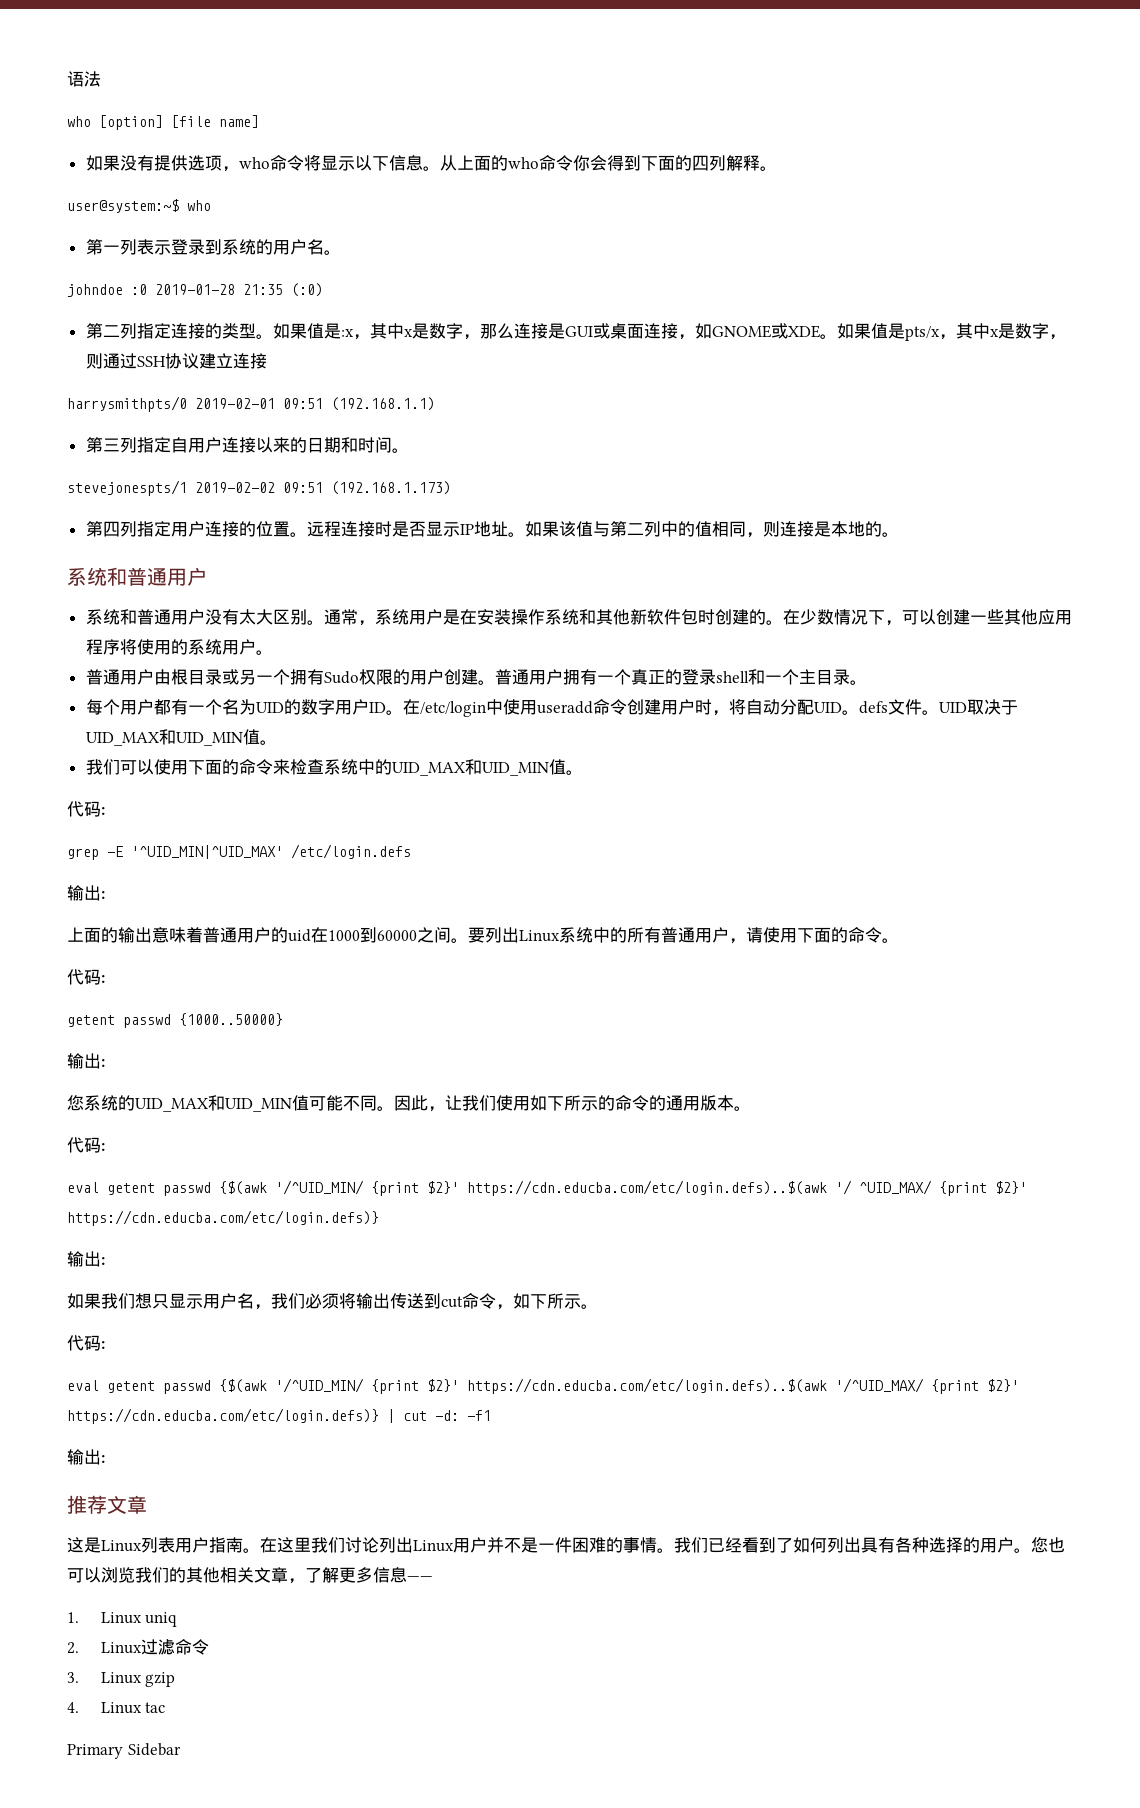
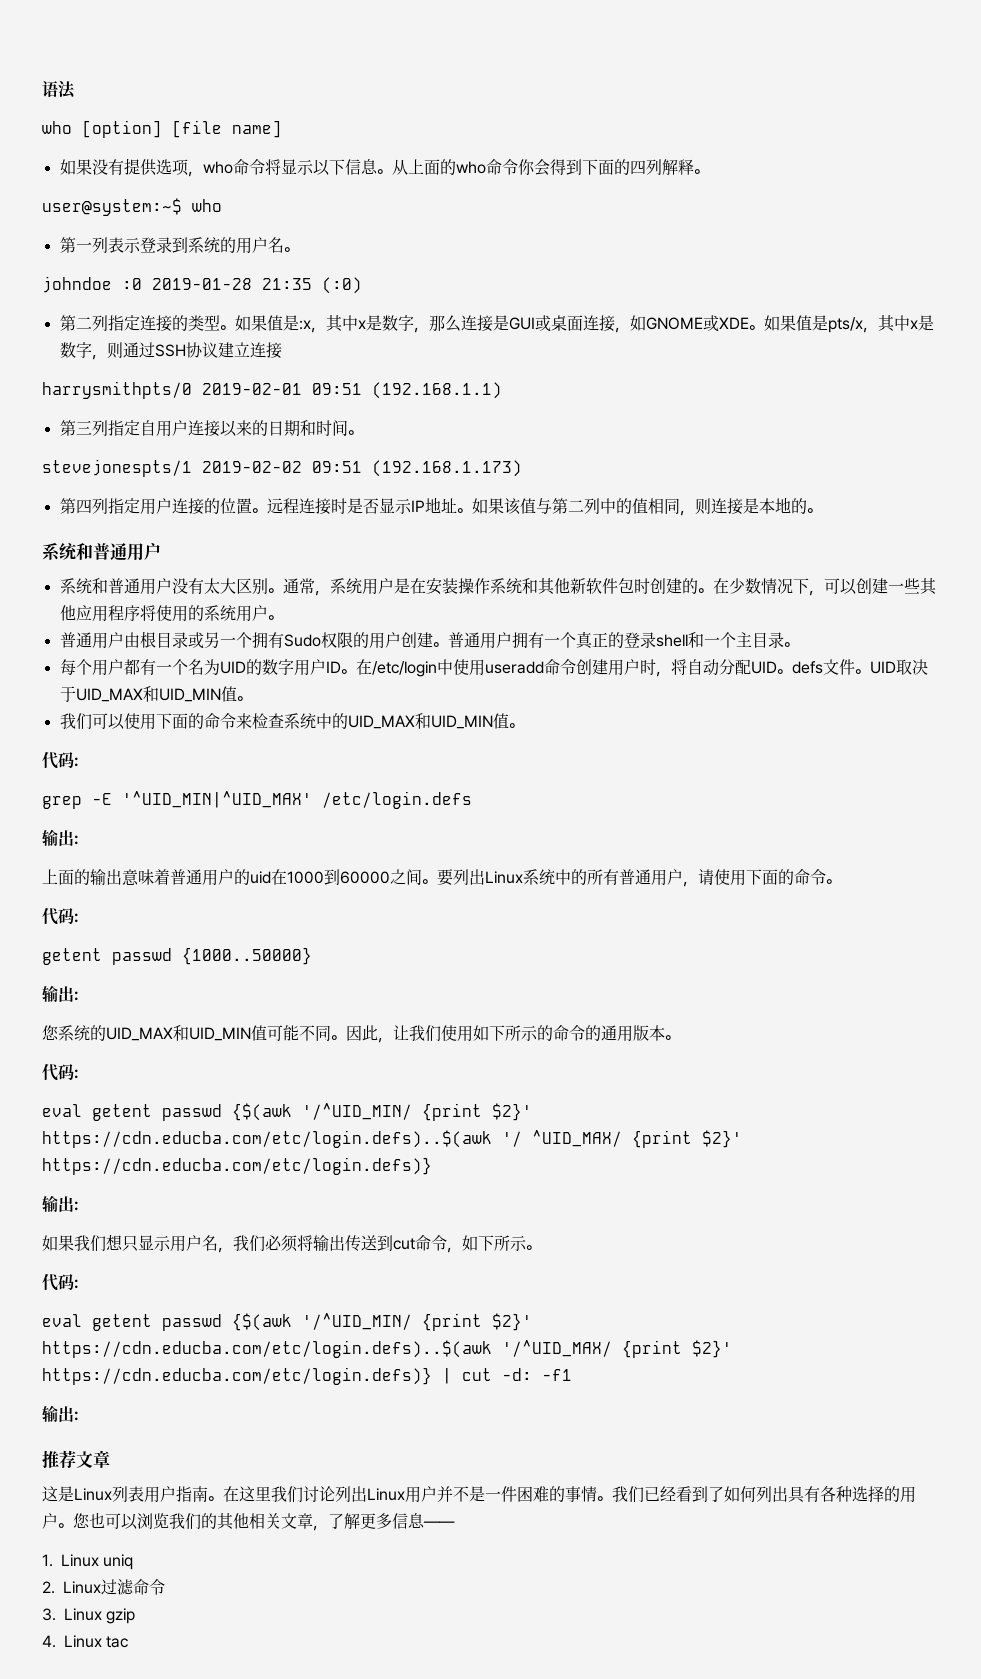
- Primary Sidebar

